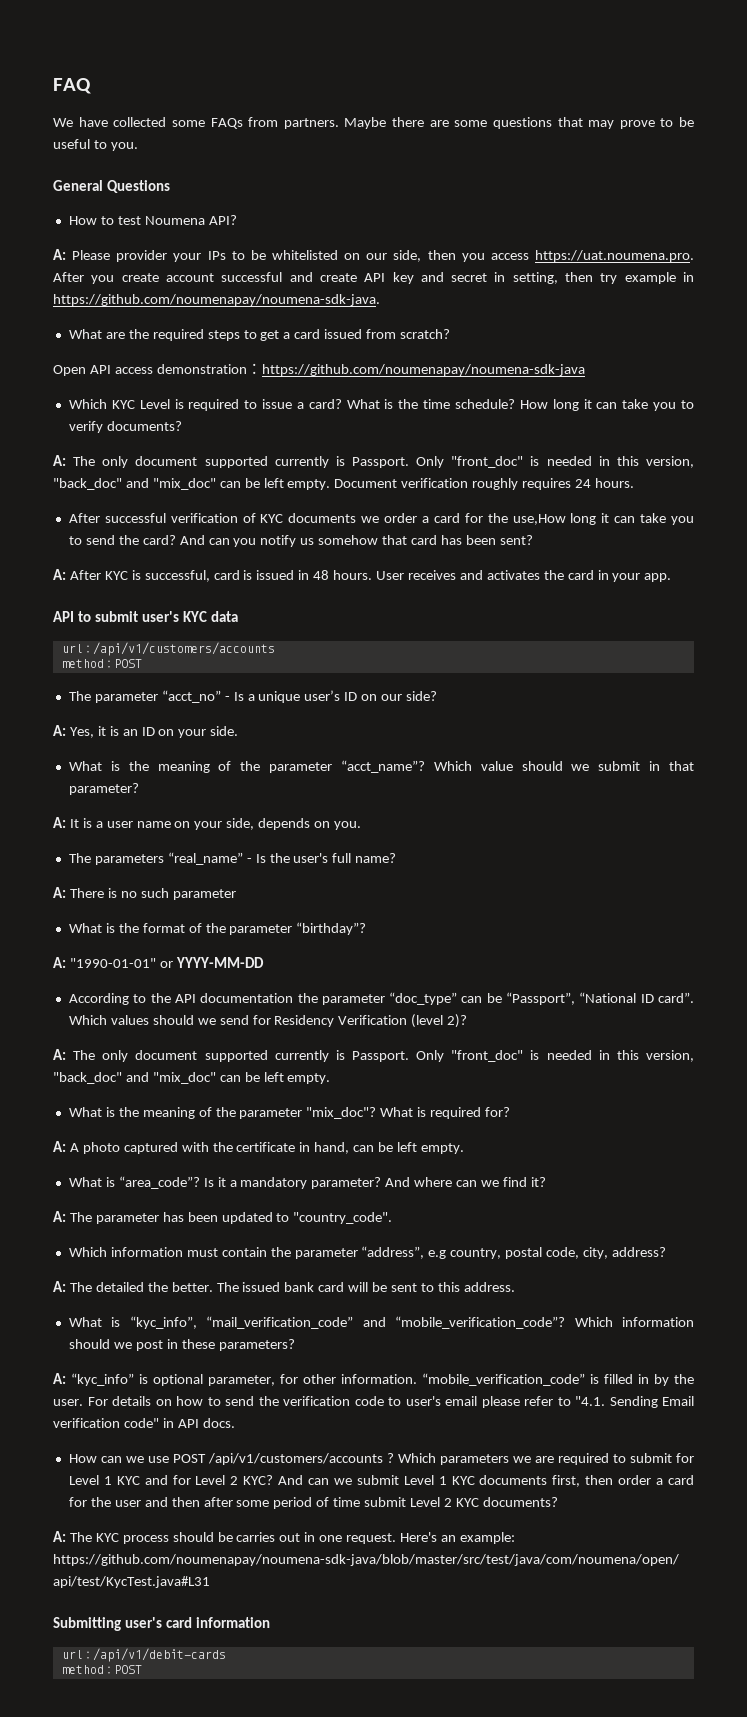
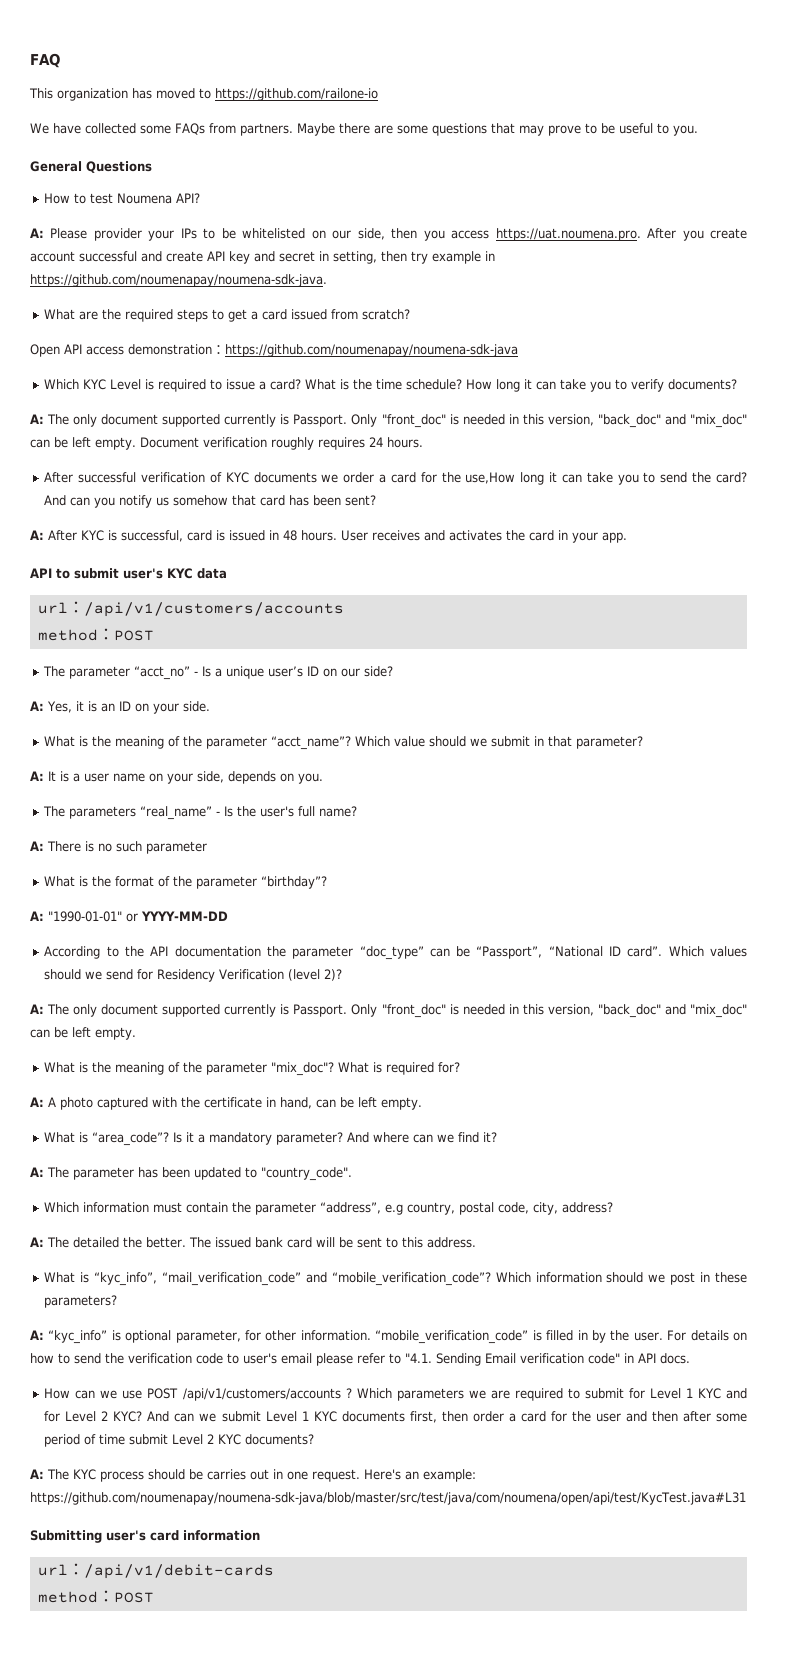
+ This organization has moved to https://github.com/railone-io

